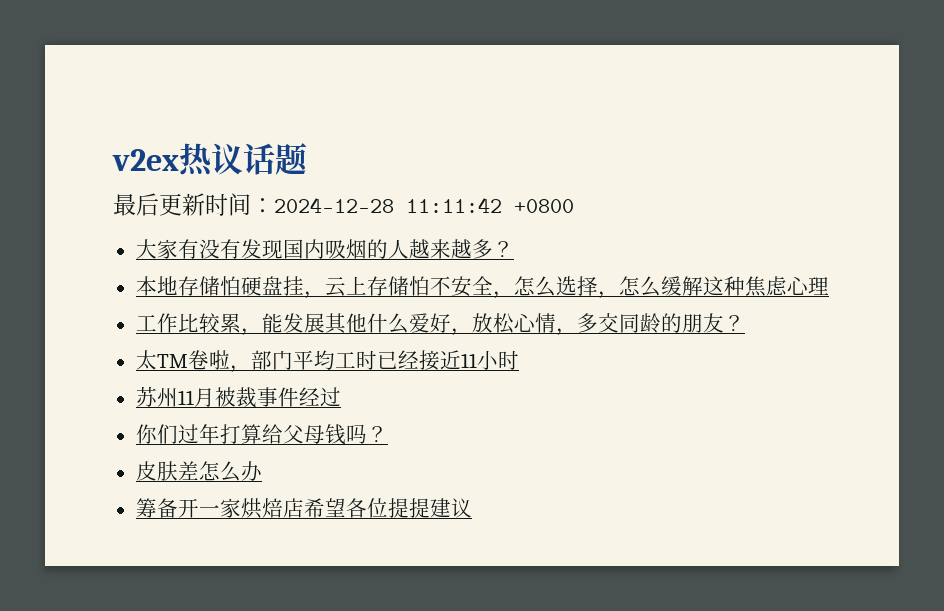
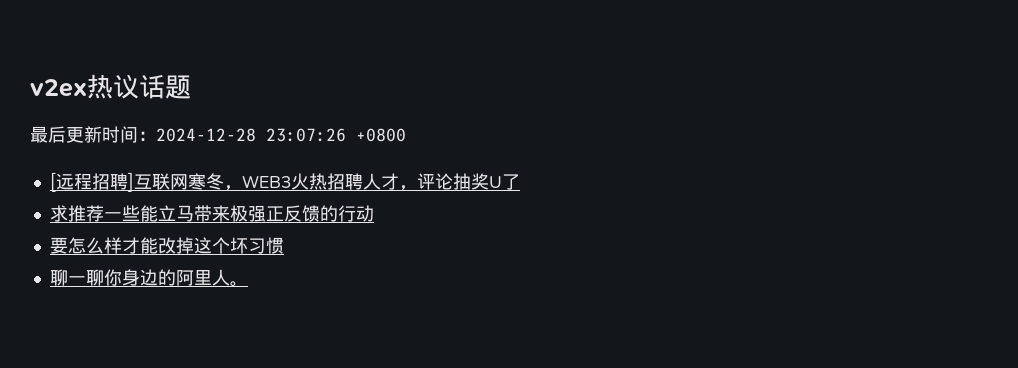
- 最后更新时间：2024-12-28 11:11:42 +0800
+ 最后更新时间：2024-12-28 23:07:26 +0800
- 大家有没有发现国内吸烟的人越来越多？
- 本地存储怕硬盘挂，云上存储怕不安全，怎么选择，怎么缓解这种焦虑心理
- 工作比较累，能发展其他什么爱好，放松心情，多交同龄的朋友？
- 太TM卷啦，部门平均工时已经接近11小时
- 苏州11月被裁事件经过
- 你们过年打算给父母钱吗？
- 皮肤差怎么办
- 筹备开一家烘焙店希望各位提提建议
+ [远程招聘]互联网寒冬，WEB3火热招聘人才，评论抽奖U了
+ 求推荐一些能立马带来极强正反馈的行动
+ 要怎么样才能改掉这个坏习惯
+ 聊一聊你身边的阿里人。

